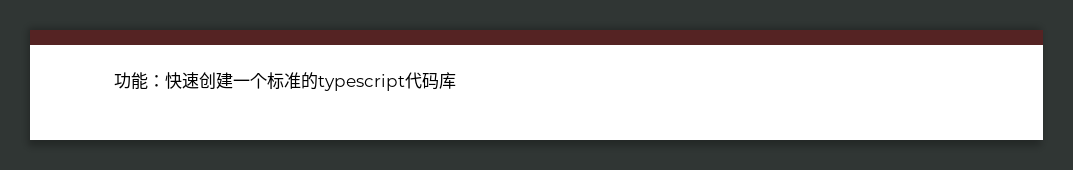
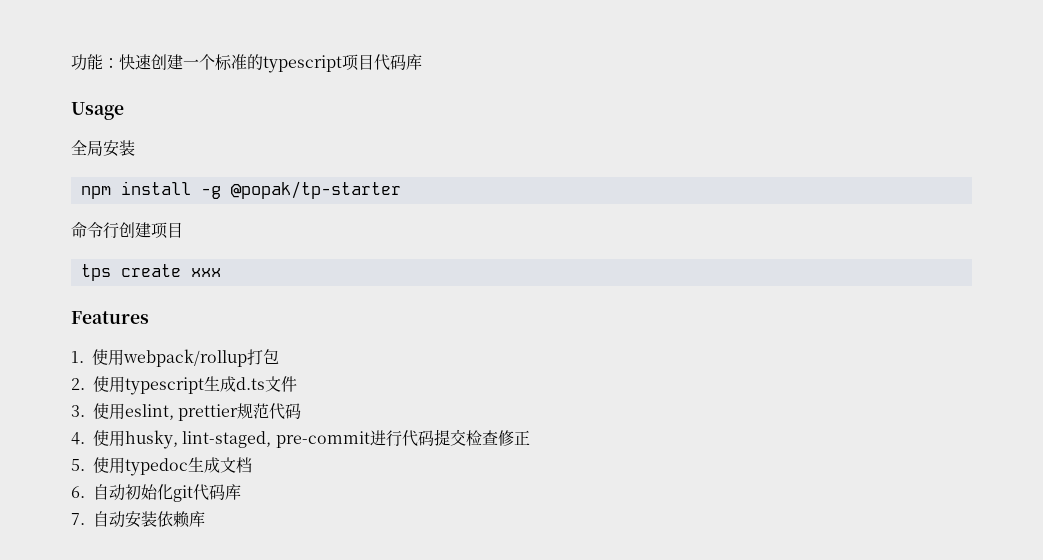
- 功能：快速创建一个标准的typescript代码库
+ 功能：快速创建一个标准的typescript项目代码库
+ Usage
+ 全局安装
+ npm install -g @popak/tp-starter
+ 命令行创建项目
+ tps create xxx
+ Features
+ 1.使用webpack/rollup打包
+ 2.使用typescript生成d.ts文件
+ 3.使用eslint, prettier规范代码
+ 4.使用husky, lint-staged, pre-commit进行代码提交检查修正
+ 5.使用typedoc生成文档
+ 6.自动初始化git代码库
+ 7.自动安装依赖库

